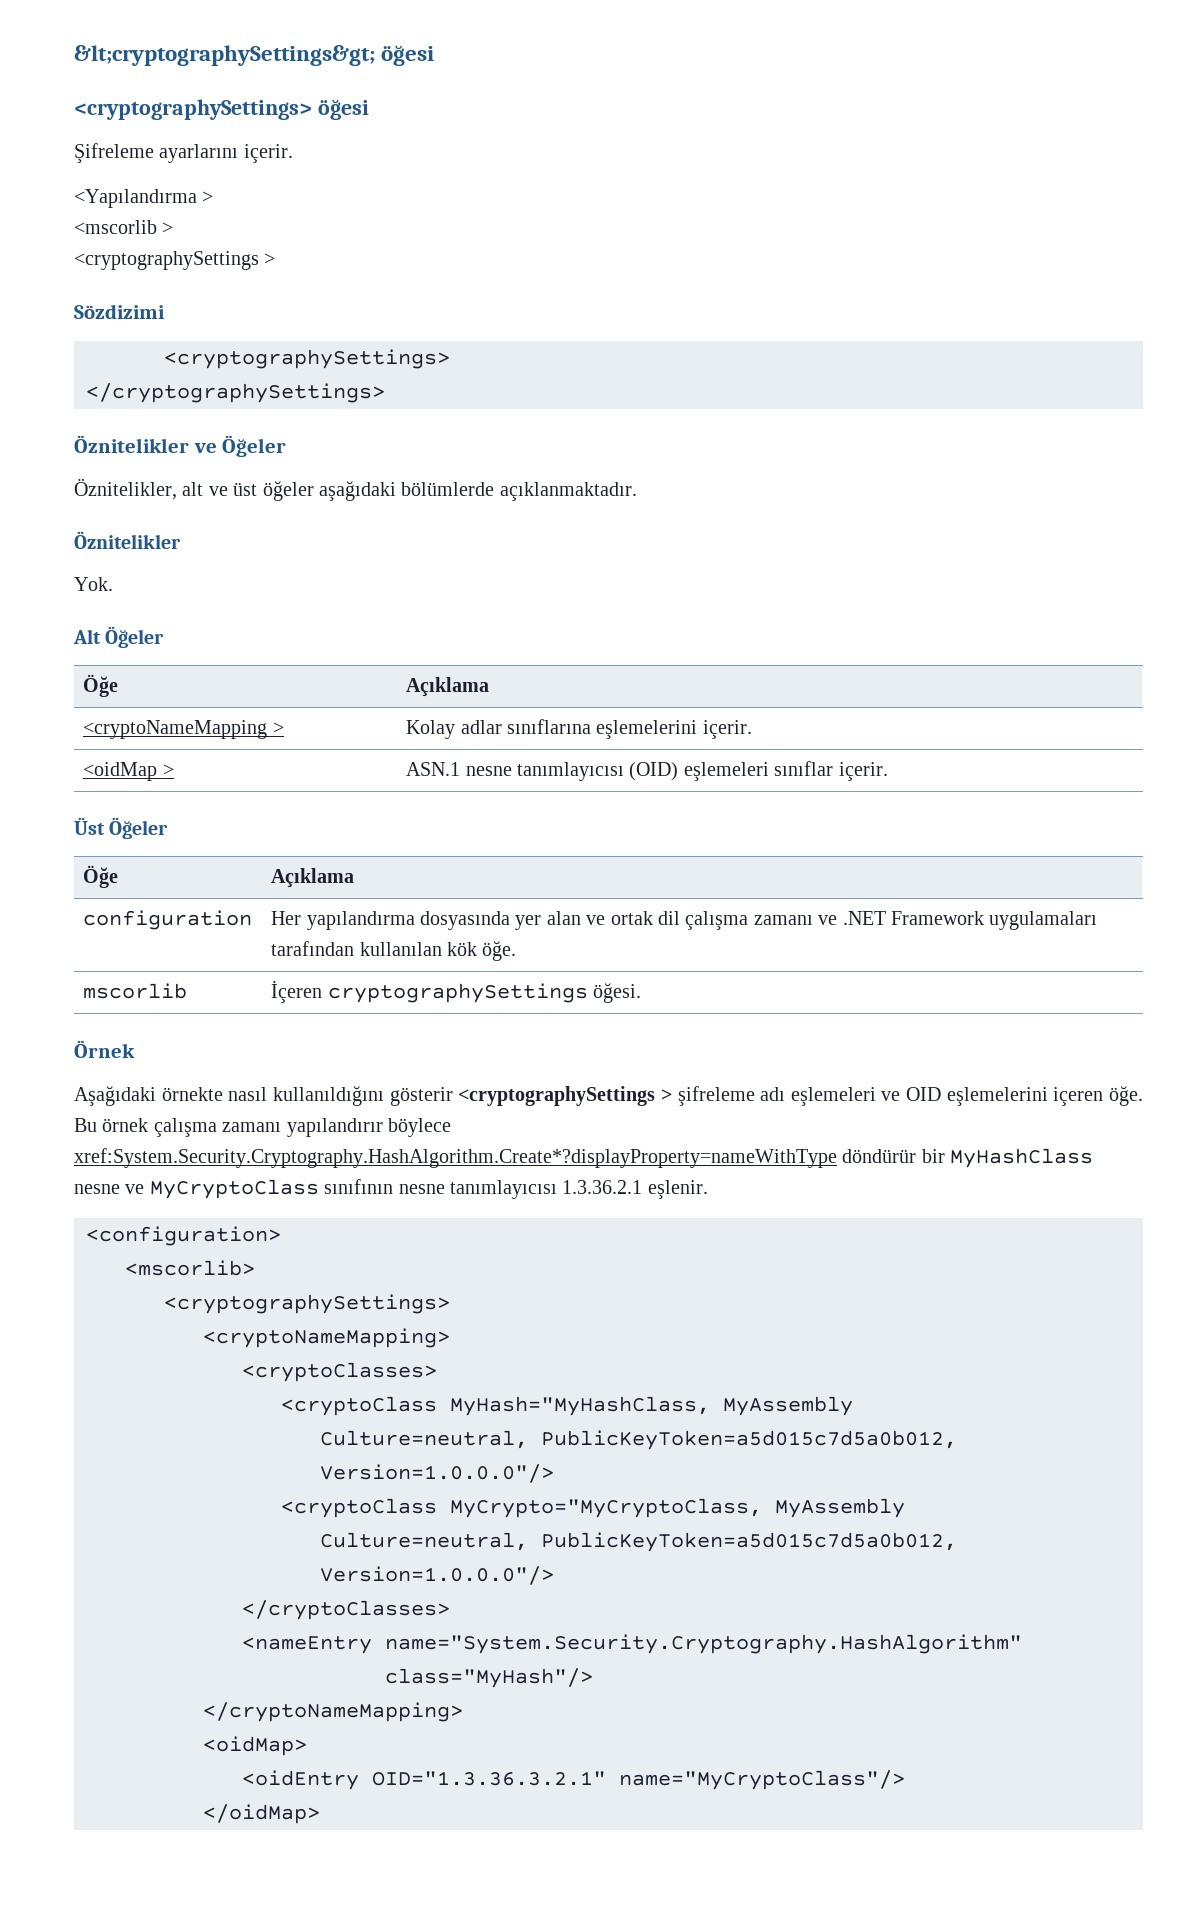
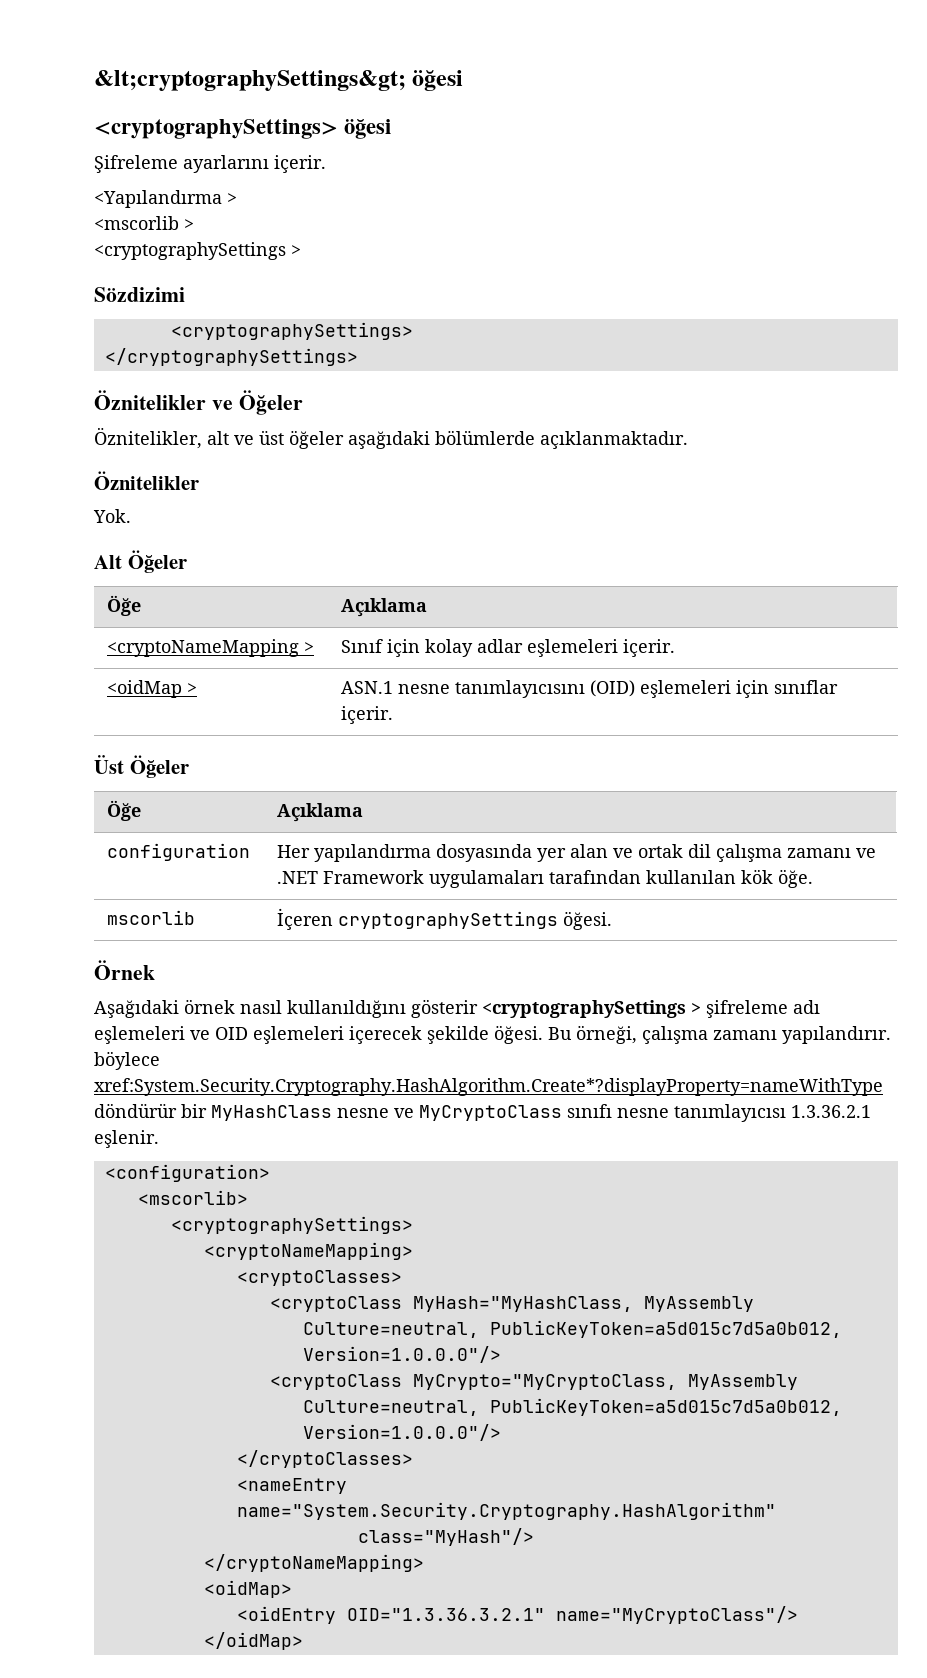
- <cryptoNameMapping > | Kolay adlar sınıflarına eşlemelerini içerir.
+ <cryptoNameMapping > | Sınıf için kolay adlar eşlemeleri içerir.
- <oidMap > | ASN.1 nesne tanımlayıcısı (OID) eşlemeleri sınıflar içerir.
+ <oidMap > | ASN.1 nesne tanımlayıcısını (OID) eşlemeleri için sınıflar içerir.
- Aşağıdaki örnekte nasıl kullanıldığını gösterir <cryptographySettings > şifreleme adı eşlemeleri ve OID eşlemelerini içeren öğe. Bu örnek çalışma zamanı yapılandırır böylece xref:System.Security.Cryptography.HashAlgorithm.Create*?displayProperty=nameWithType döndürür bir MyHashClass nesne ve MyCryptoClass sınıfının nesne tanımlayıcısı 1.3.36.2.1 eşlenir.
+ Aşağıdaki örnek nasıl kullanıldığını gösterir <cryptographySettings > şifreleme adı eşlemeleri ve OID eşlemeleri içerecek şekilde öğesi. Bu örneği, çalışma zamanı yapılandırır. böylece xref:System.Security.Cryptography.HashAlgorithm.Create*?displayProperty=nameWithType döndürür bir MyHashClass nesne ve MyCryptoClass sınıfı nesne tanımlayıcısı 1.3.36.2.1 eşlenir.

